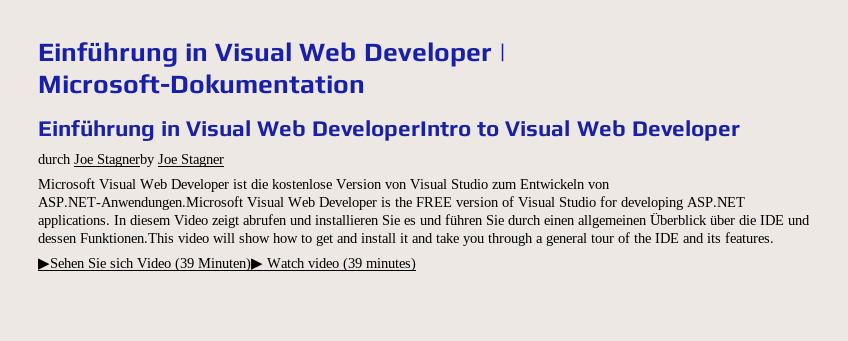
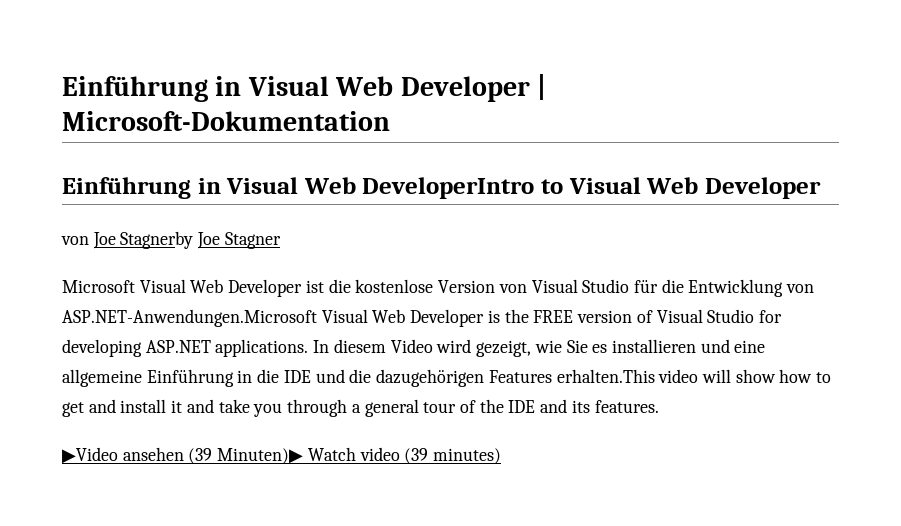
- durch Joe Stagnerby Joe Stagner
+ von Joe Stagnerby Joe Stagner
- Microsoft Visual Web Developer ist die kostenlose Version von Visual Studio zum Entwickeln von ASP.NET-Anwendungen.Microsoft Visual Web Developer is the FREE version of Visual Studio for developing ASP.NET applications.
+ Microsoft Visual Web Developer ist die kostenlose Version von Visual Studio für die Entwicklung von ASP.NET-Anwendungen.Microsoft Visual Web Developer is the FREE version of Visual Studio for developing ASP.NET applications.
- In diesem Video zeigt abrufen und installieren Sie es und führen Sie durch einen allgemeinen Überblick über die IDE und dessen Funktionen.This video will show how to get and install it and take you through a general tour of the IDE and its features.
+ In diesem Video wird gezeigt, wie Sie es installieren und eine allgemeine Einführung in die IDE und die dazugehörigen Features erhalten.This video will show how to get and install it and take you through a general tour of the IDE and its features.
- ▶Sehen Sie sich Video (39 Minuten)▶ Watch video (39 minutes)
+ ▶Video ansehen (39 Minuten)▶ Watch video (39 minutes)

